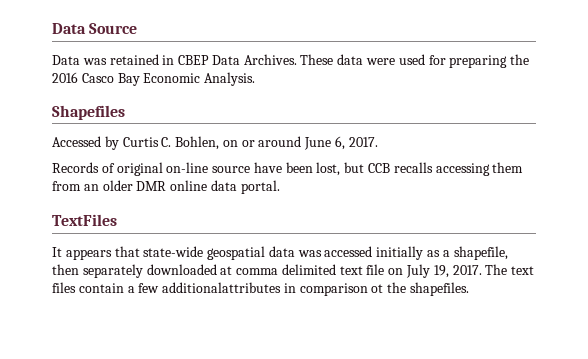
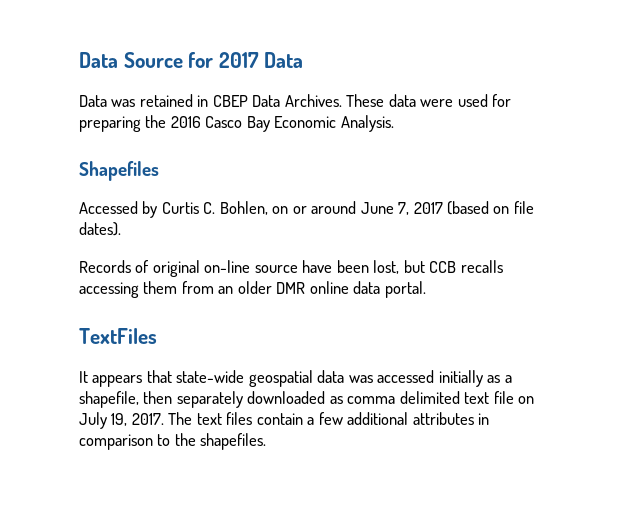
- Data Source
+ Data Source for 2017 Data
- Accessed by Curtis C. Bohlen, on or around June 6, 2017.
+ Accessed by Curtis C. Bohlen, on or around June 7, 2017 (based on file dates).
- It appears that state-wide geospatial data was accessed initially as a shapefile, then separately downloaded at comma delimited text file on July 19, 2017.
+ It appears that state-wide geospatial data was accessed initially as a shapefile, then separately downloaded as comma delimited text file on July 19, 2017.
- The text files contain a few additionalattributes in comparison ot the shapefiles.
+ The text files contain a few additional attributes in comparison to the shapefiles.

